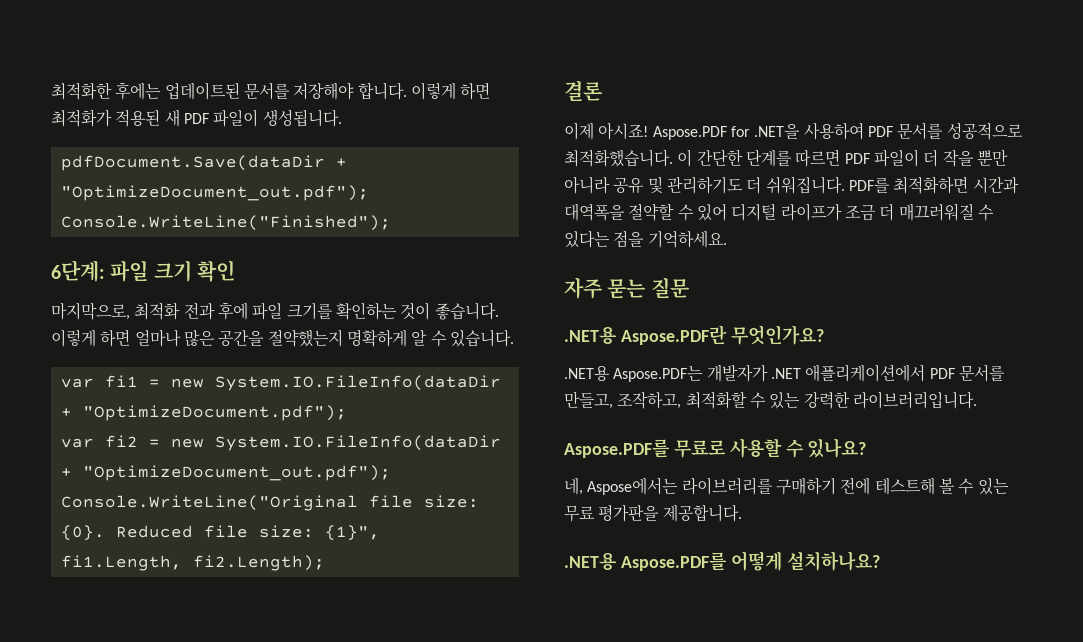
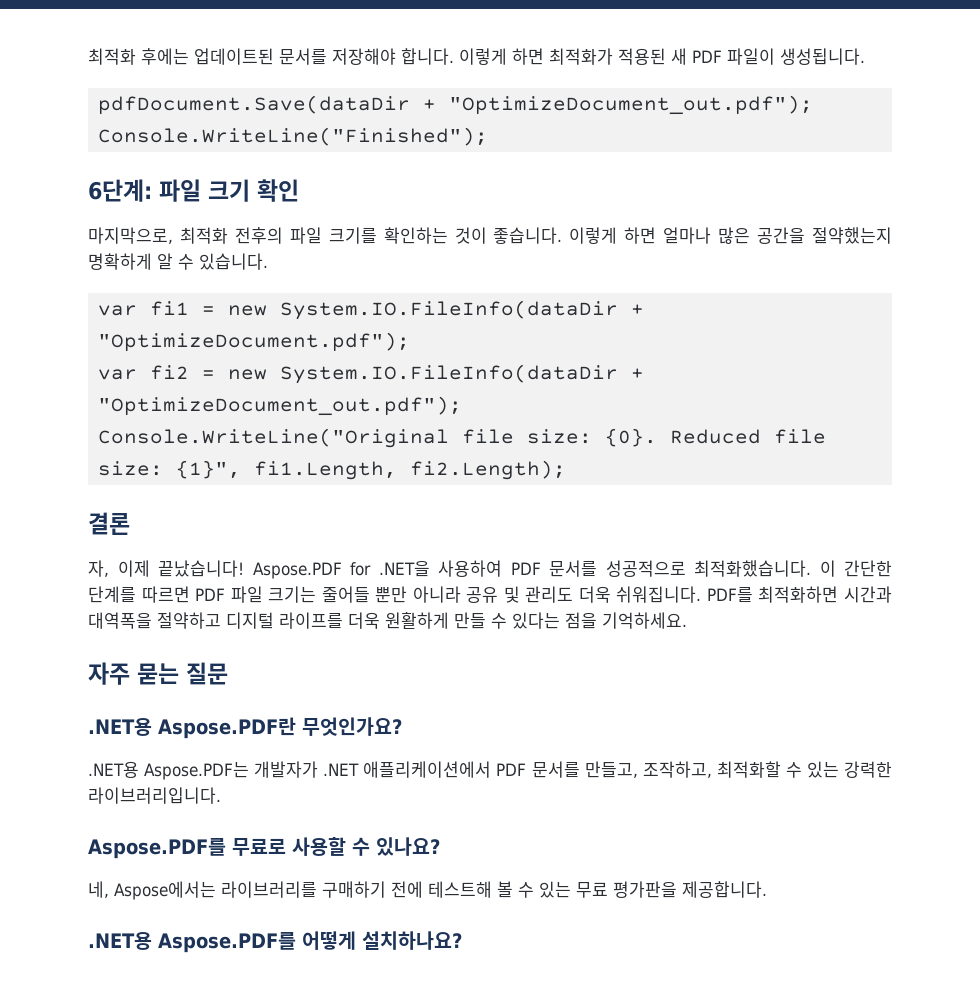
- 최적화한 후에는 업데이트된 문서를 저장해야 합니다.
+ 최적화 후에는 업데이트된 문서를 저장해야 합니다.
- 마지막으로, 최적화 전과 후에 파일 크기를 확인하는 것이 좋습니다.
+ 마지막으로, 최적화 전후의 파일 크기를 확인하는 것이 좋습니다.
- 이제 아시죠!
+ 자, 이제 끝났습니다!
- 이 간단한 단계를 따르면 PDF 파일이 더 작을 뿐만 아니라 공유 및 관리하기도 더 쉬워집니다.
+ 이 간단한 단계를 따르면 PDF 파일 크기는 줄어들 뿐만 아니라 공유 및 관리도 더욱 쉬워집니다.
- PDF를 최적화하면 시간과 대역폭을 절약할 수 있어 디지털 라이프가 조금 더 매끄러워질 수 있다는 점을 기억하세요.
+ PDF를 최적화하면 시간과 대역폭을 절약하고 디지털 라이프를 더욱 원활하게 만들 수 있다는 점을 기억하세요.

